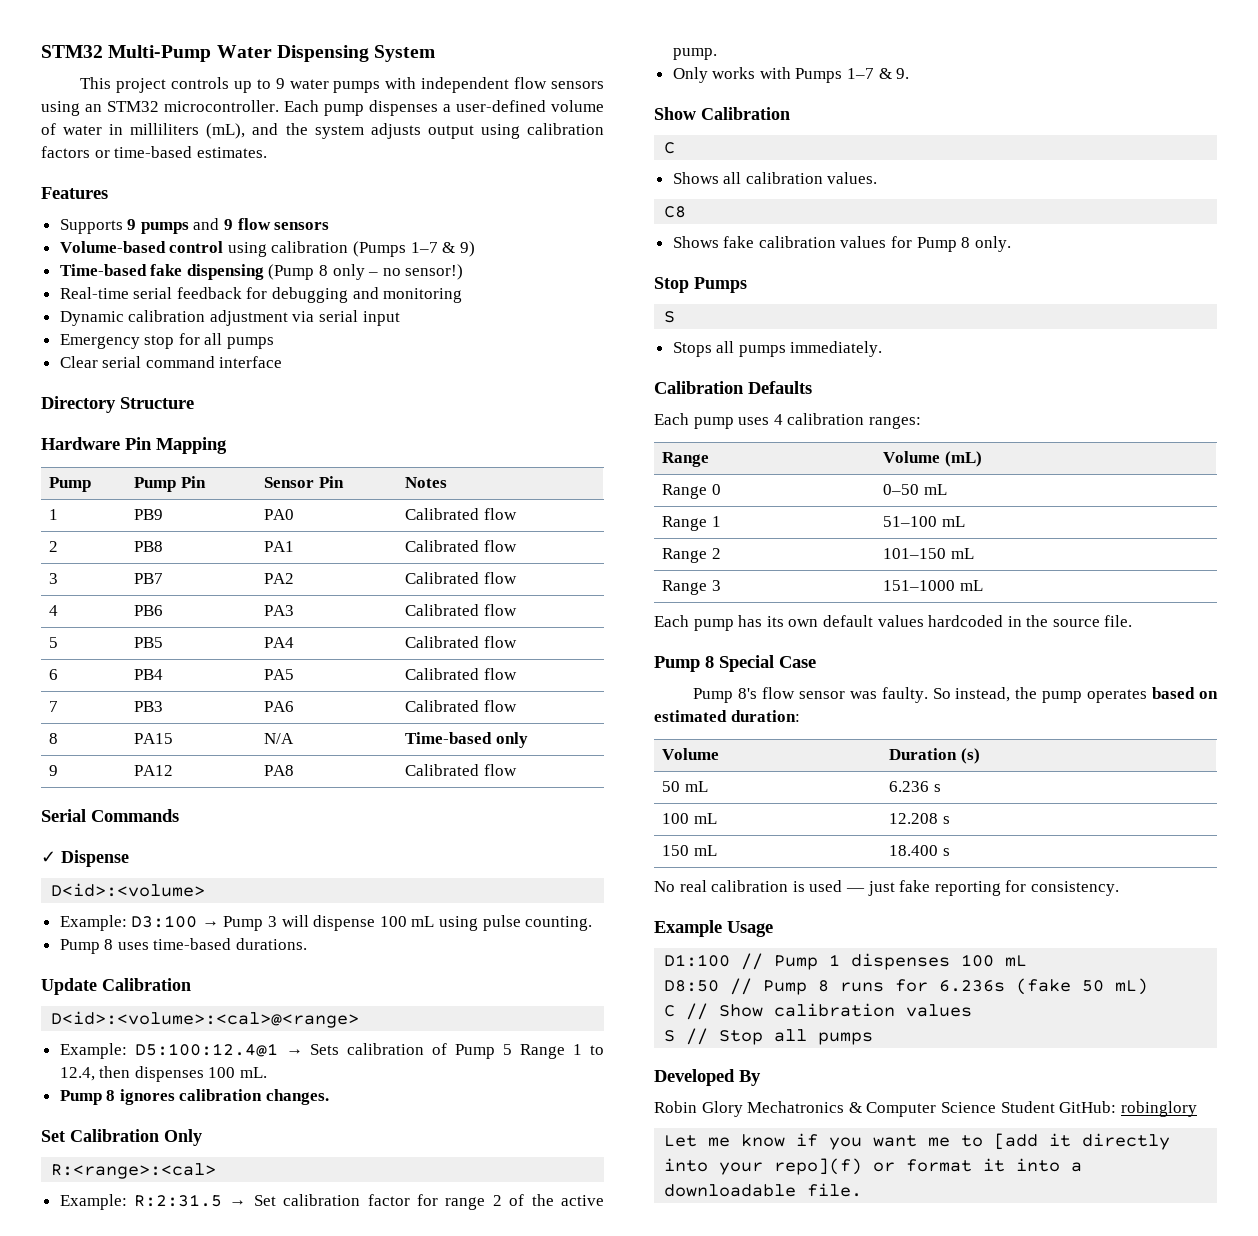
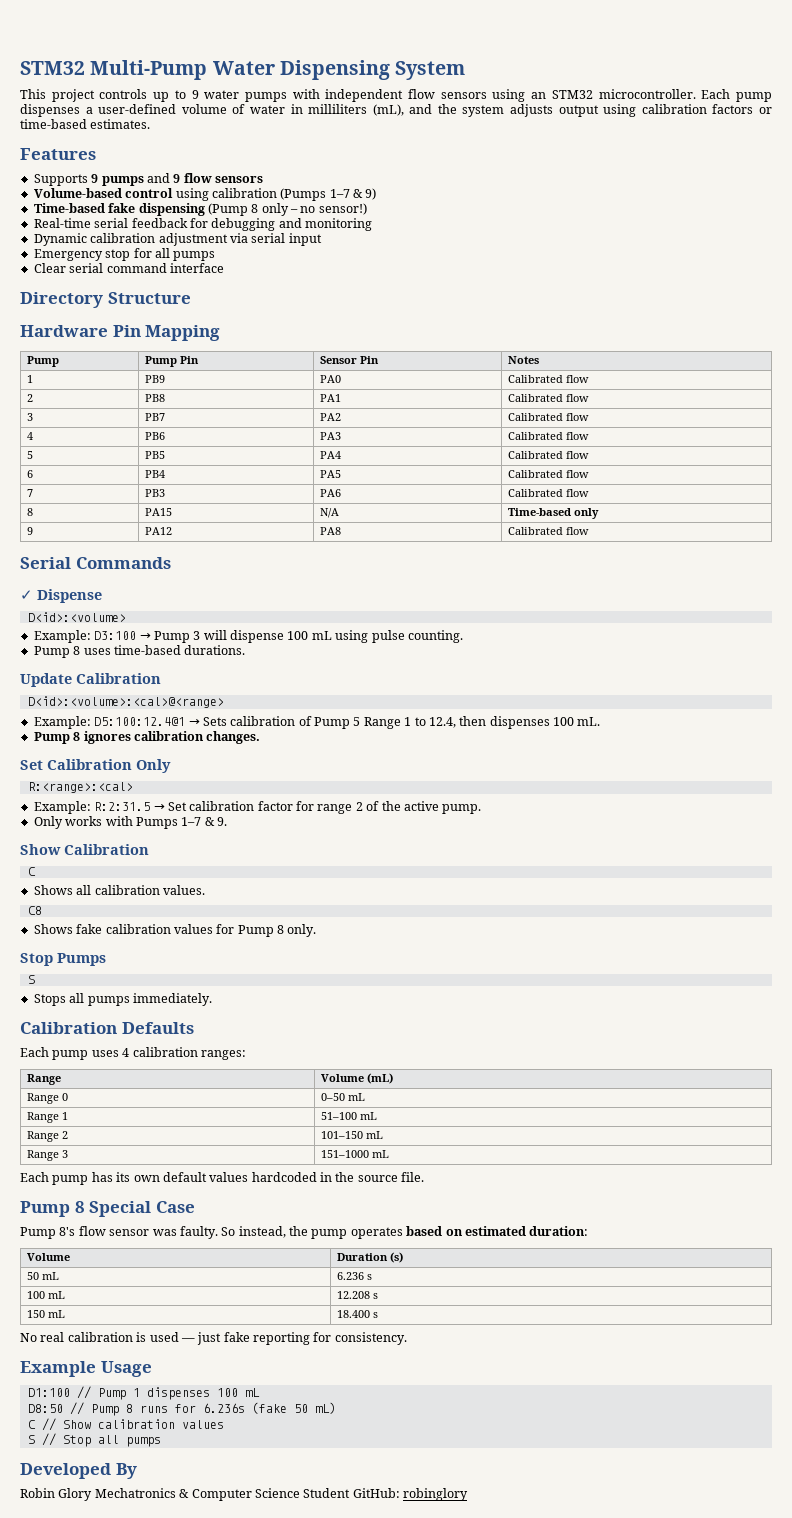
- Let me know if you want me to [add it directly into your repo](f) or format it into a downloadable file.

